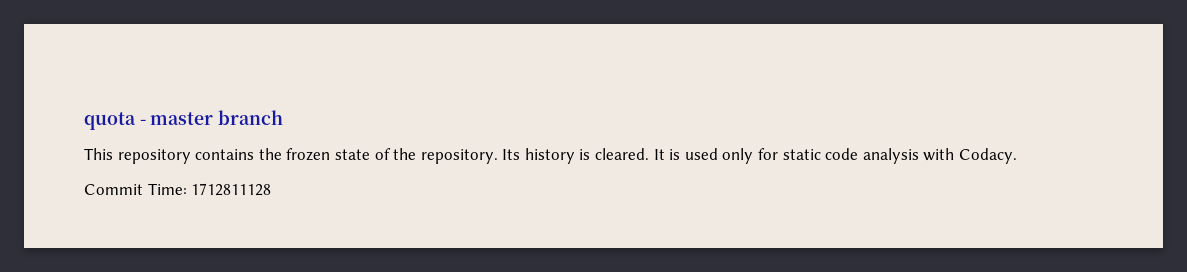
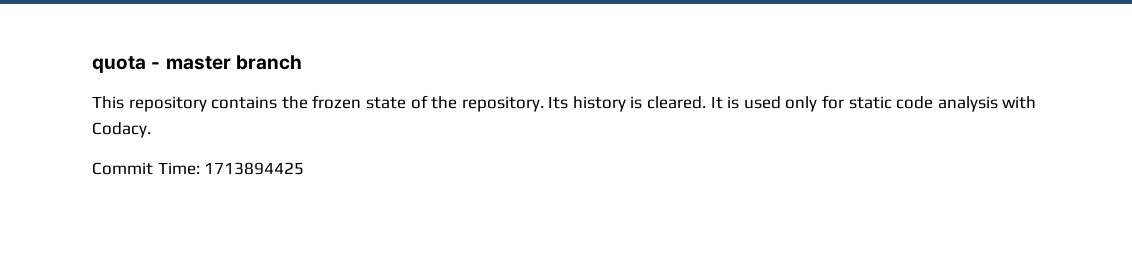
- Commit Time: 1712811128
+ Commit Time: 1713894425

